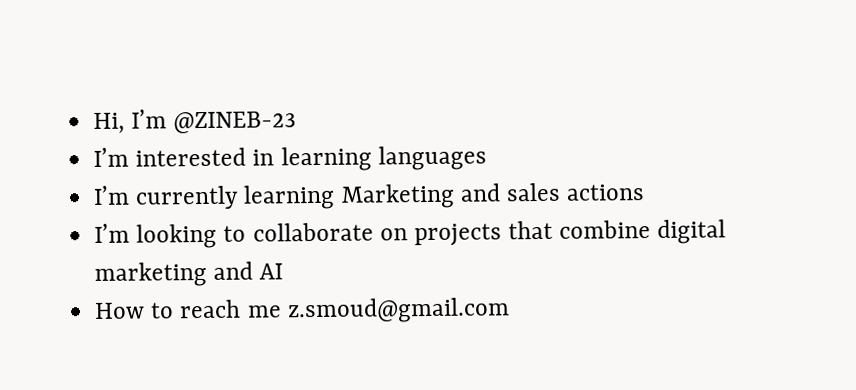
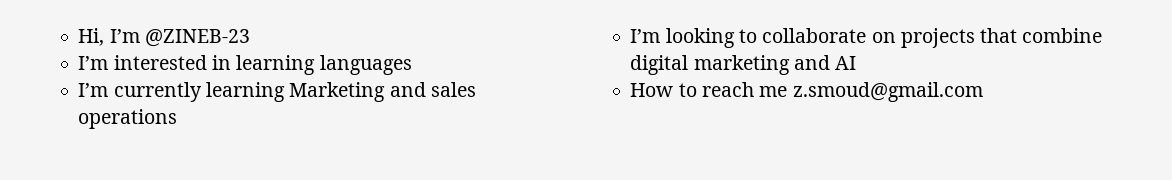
- I’m currently learning Marketing and sales actions
+ I’m currently learning Marketing and sales operations

